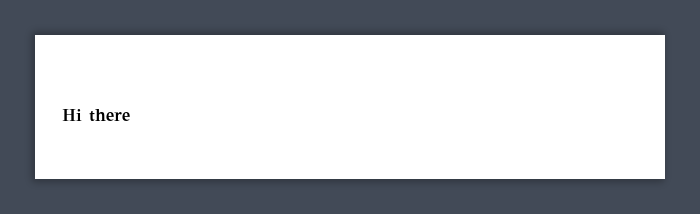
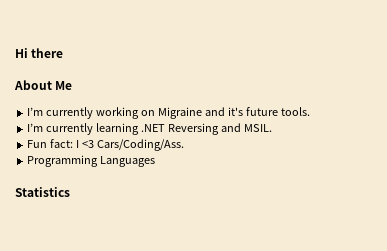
+ About Me
+ I’m currently working on Migraine and it's future tools.
+ I’m currently learning .NET Reversing and MSIL.
+ Fun fact: I <3 Cars/Coding/Ass.
+ Programming Languages
+ Statistics

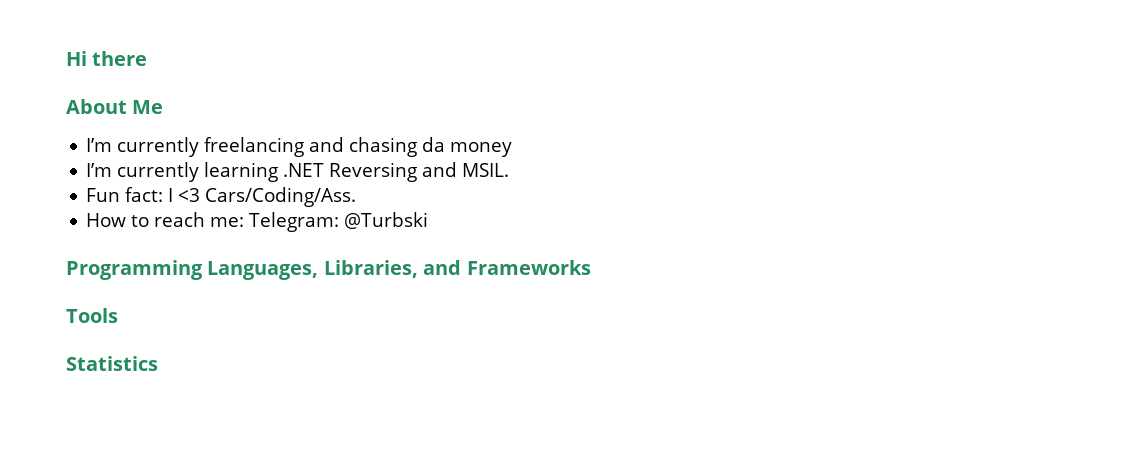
- I’m currently working on Migraine and it's future tools.
+ I’m currently freelancing and chasing da money
- Programming Languages
+ How to reach me: Telegram: @Turbski
+ Programming Languages, Libraries, and Frameworks
+ Tools

